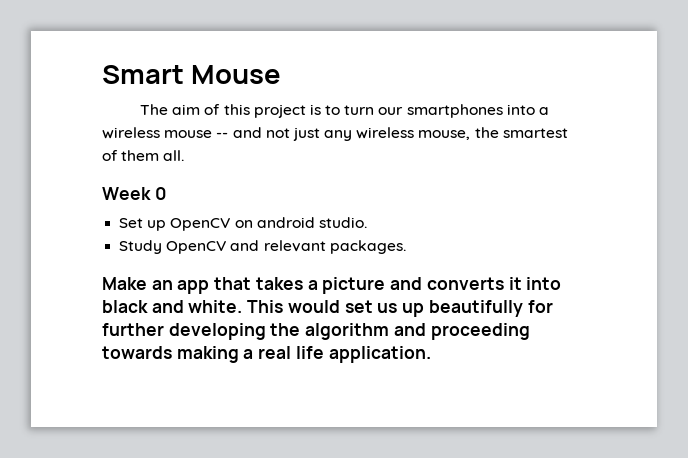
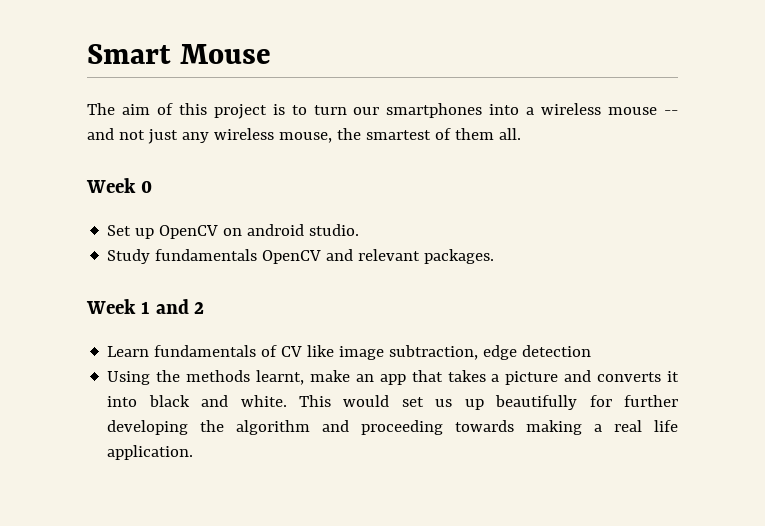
- Study OpenCV and relevant packages.
+ Study fundamentals OpenCV and relevant packages.
- Make an app that takes a picture and converts it into black and white.
+ Week 1 and 2
+ Learn fundamentals of CV like image subtraction, edge detection
+ Using the methods learnt, make an app that takes a picture and converts it into black and white.

